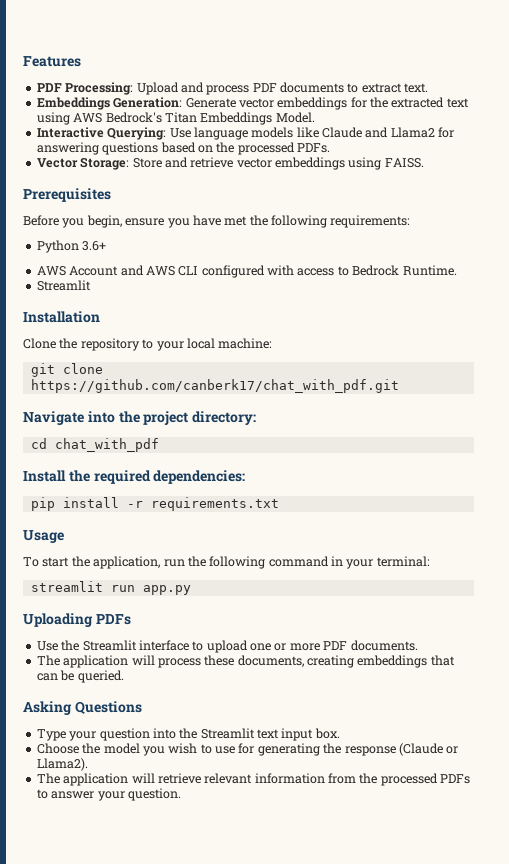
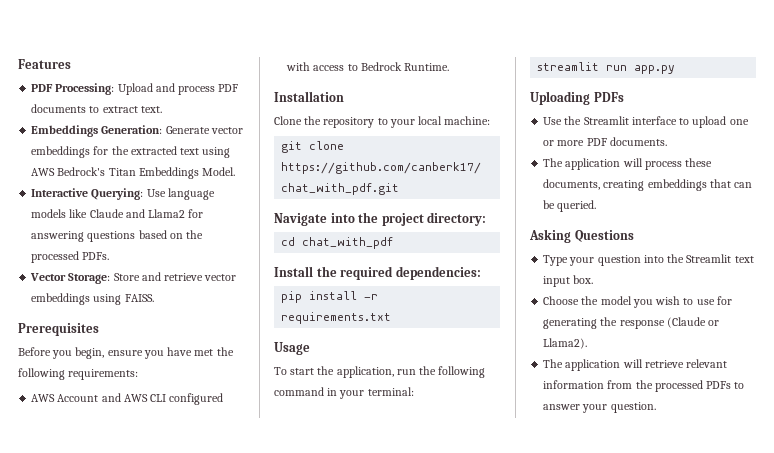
- Python 3.6+
  AWS Account and AWS CLI configured with access to Bedrock Runtime.
- Streamlit

